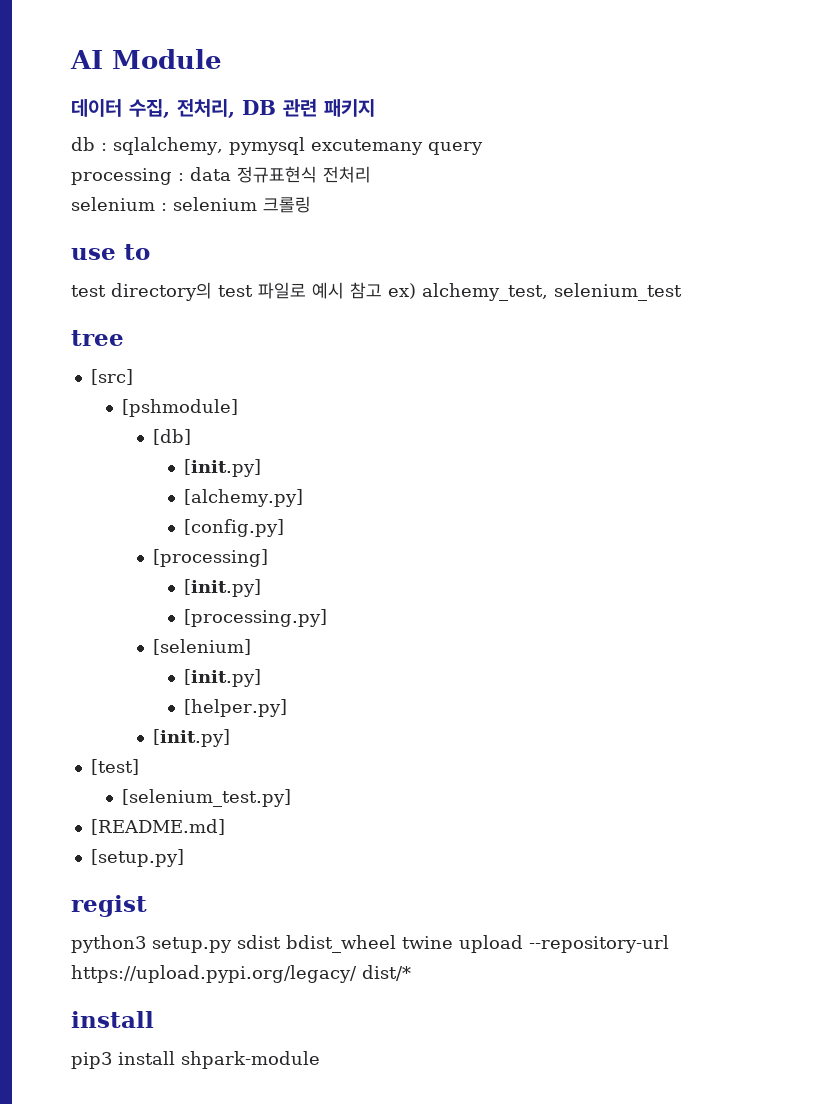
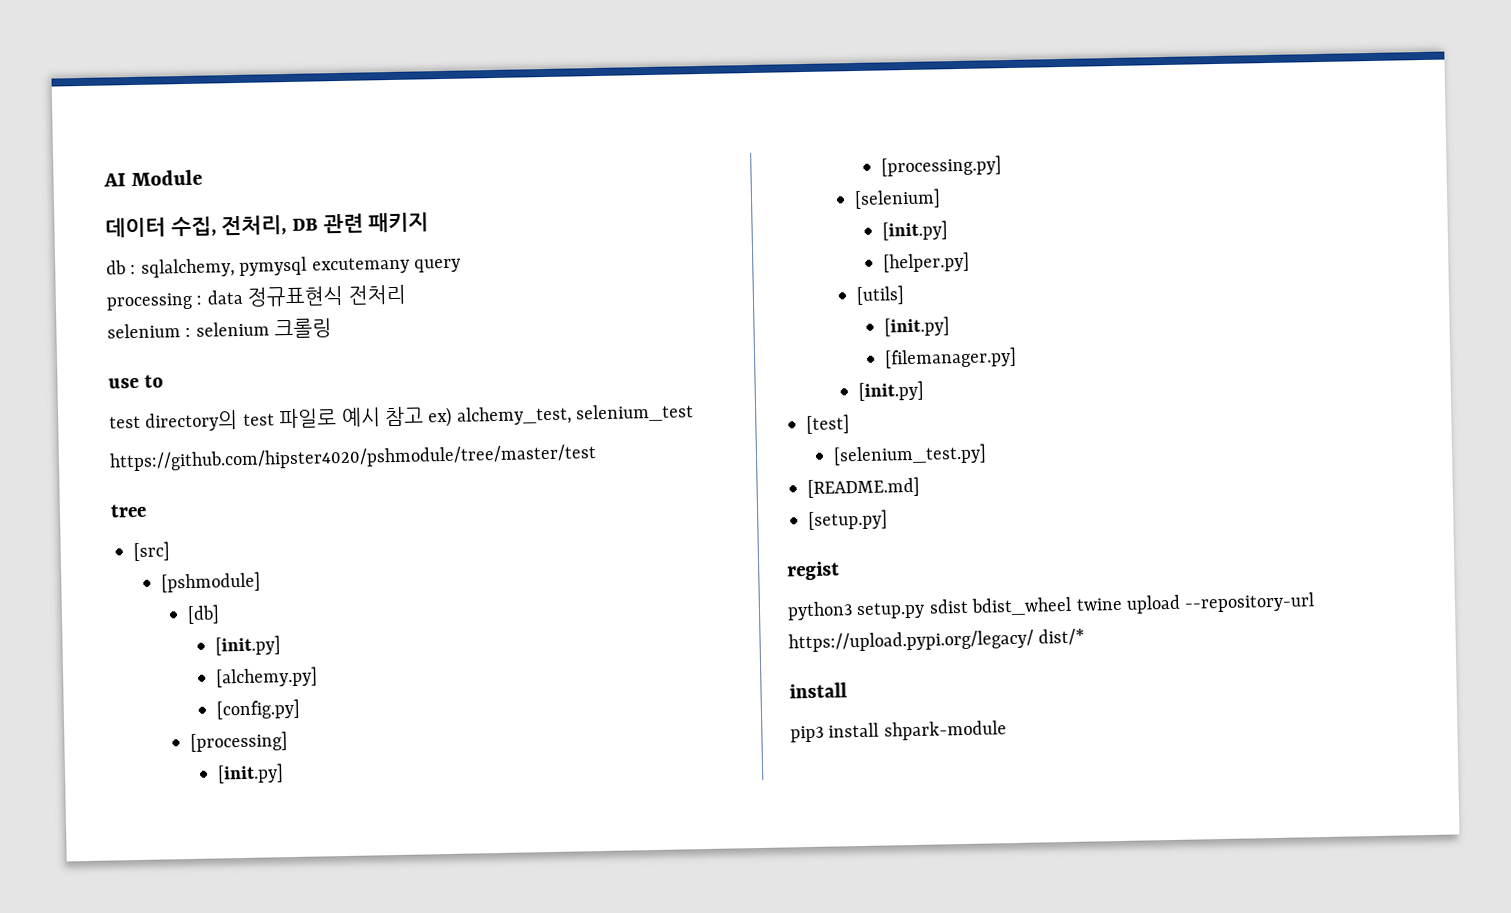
+ https://github.com/hipster4020/pshmodule/tree/master/test
+ [utils]
+ [init.py]
+ [filemanager.py]

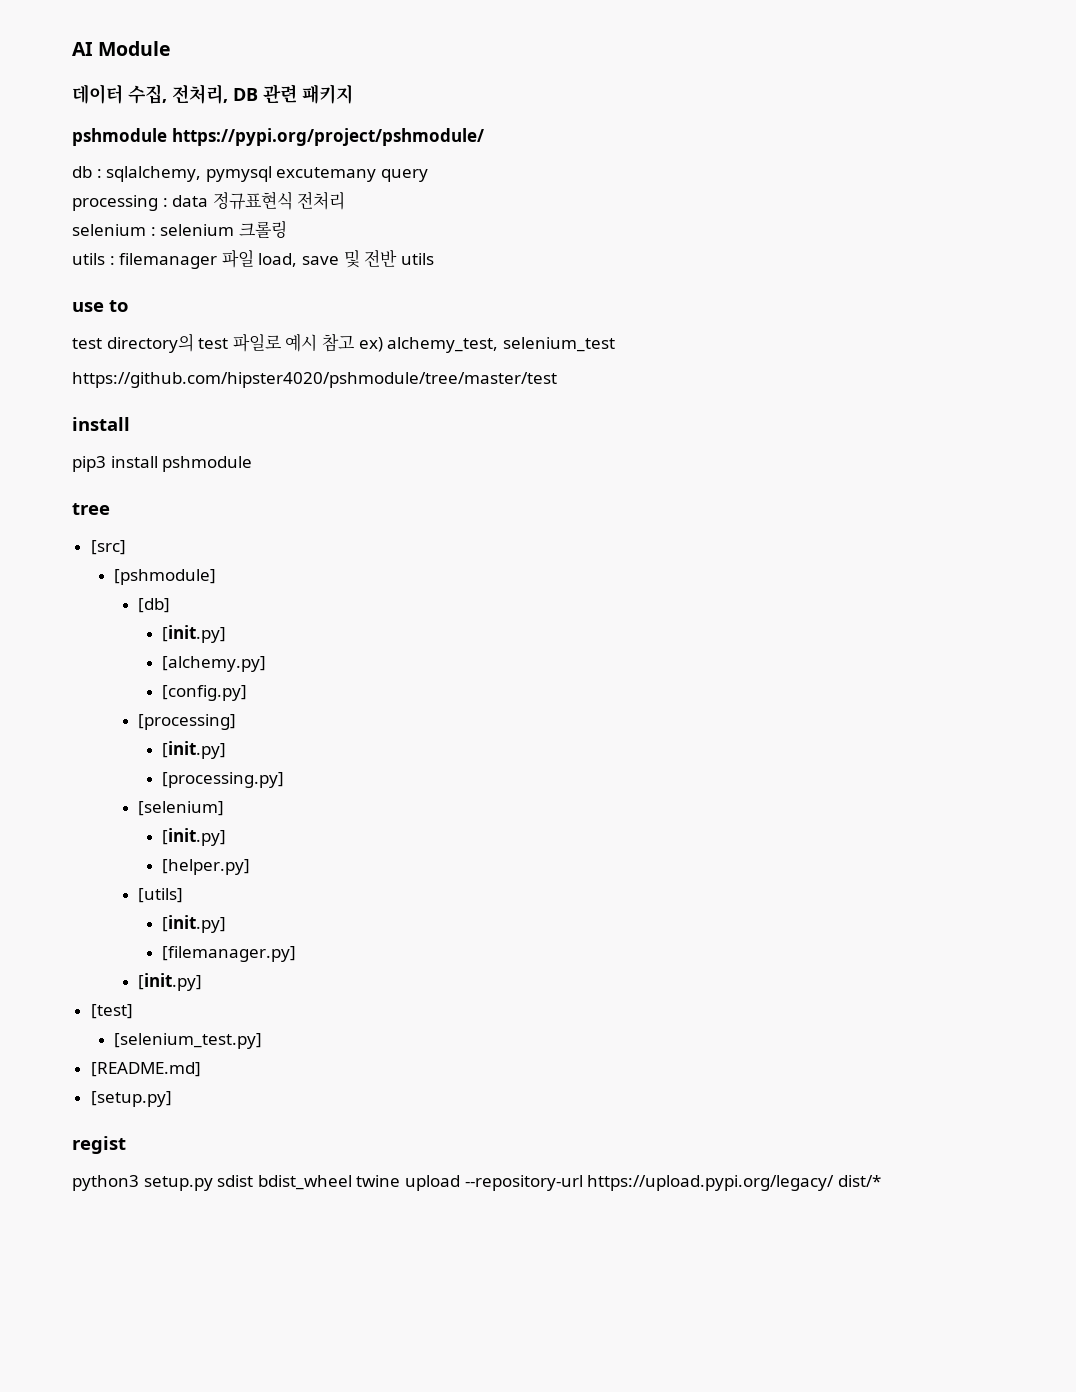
+ pshmodule https://pypi.org/project/pshmodule/
+ utils : filemanager 파일 load, save 및 전반 utils
  https://github.com/hipster4020/pshmodule/tree/master/test
+ install
+ pip3 install pshmodule
  python3 setup.py sdist bdist_wheel twine upload --repository-url https://upload.pypi.org/legacy/ dist/*
- install
- pip3 install shpark-module

